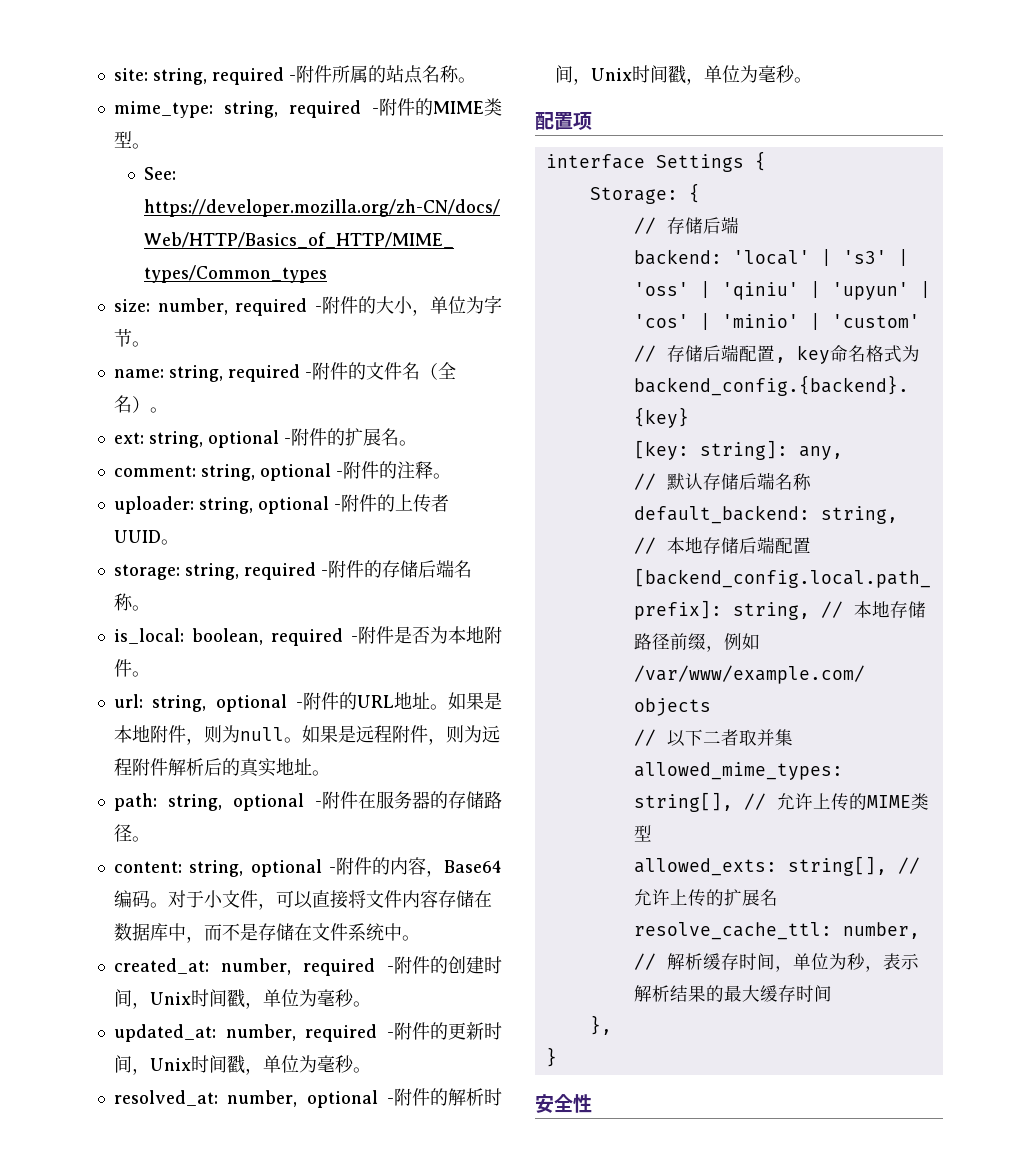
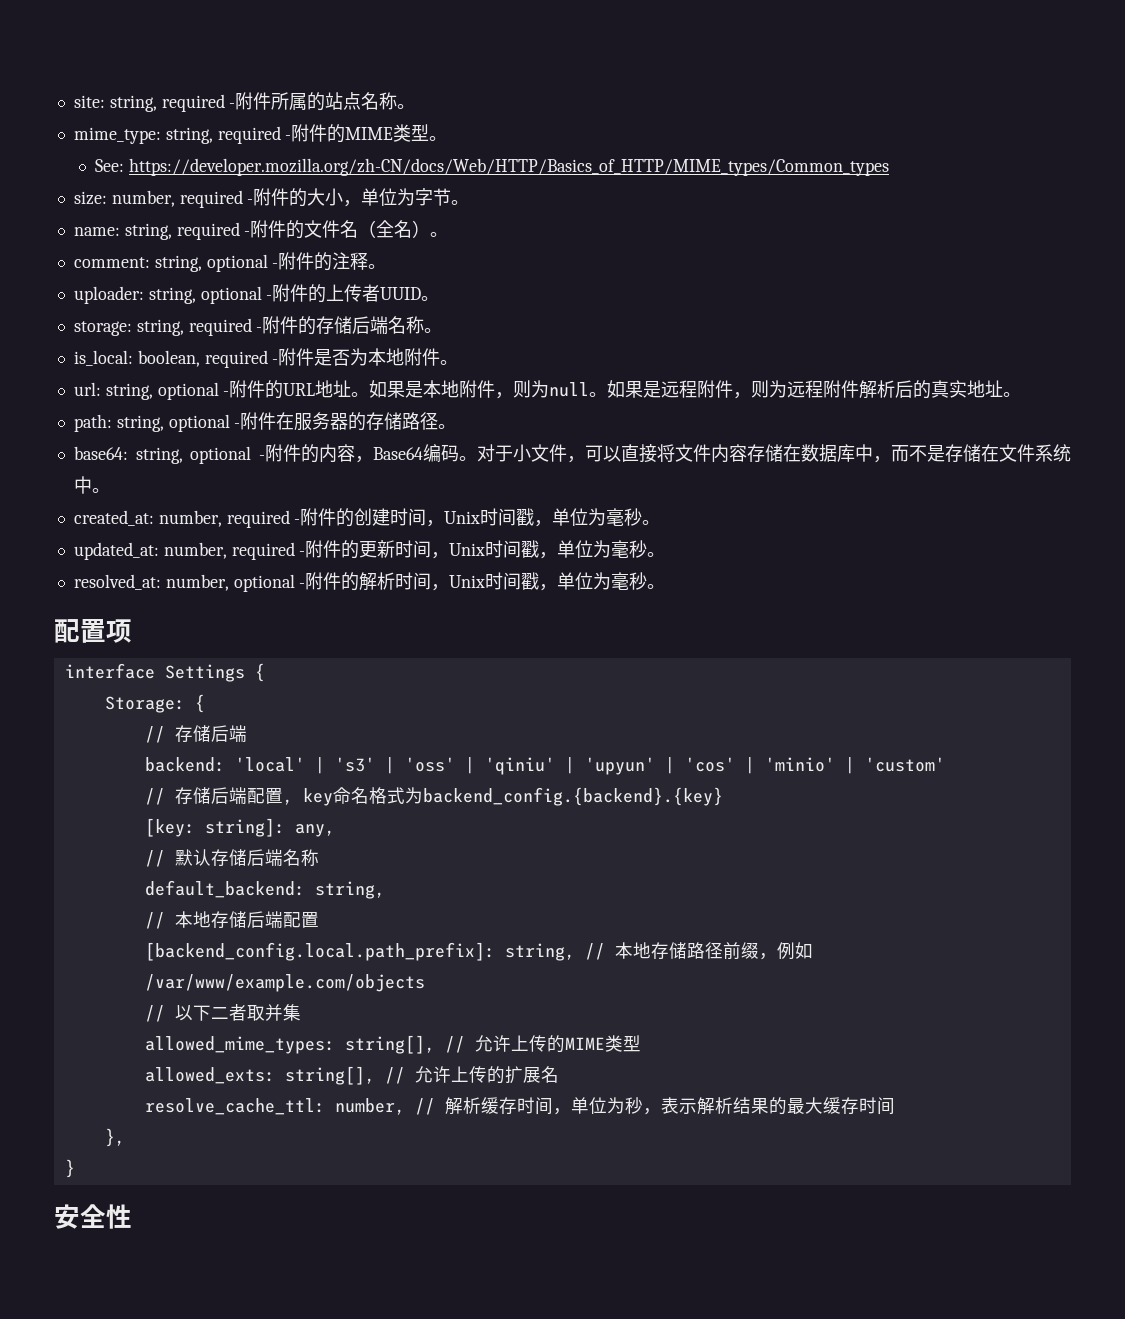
- ext: string, optional -附件的扩展名。
- content: string, optional -附件的内容，Base64编码。
+ base64: string, optional -附件的内容，Base64编码。

